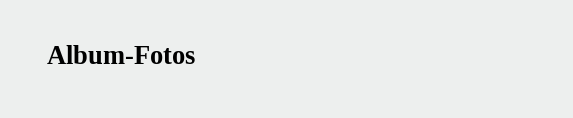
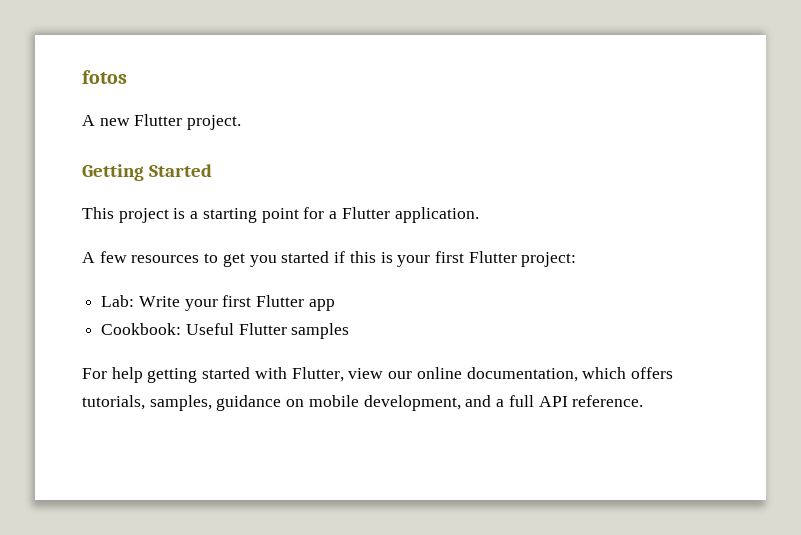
- Album-Fotos
+ fotos
+ A new Flutter project.
+ Getting Started
+ This project is a starting point for a Flutter application.
+ A few resources to get you started if this is your first Flutter project:
+ Lab: Write your first Flutter app
+ Cookbook: Useful Flutter samples
+ For help getting started with Flutter, view our online documentation, which offers tutorials, samples, guidance on mobile development, and a full API reference.

